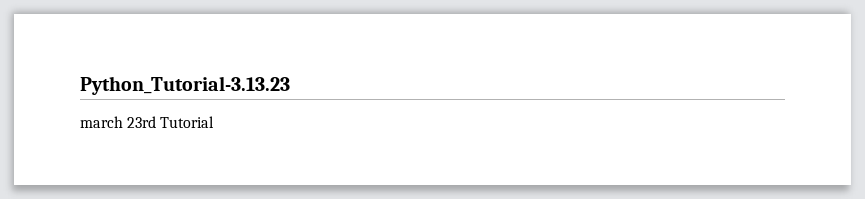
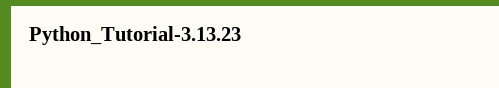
- march 23rd Tutorial

